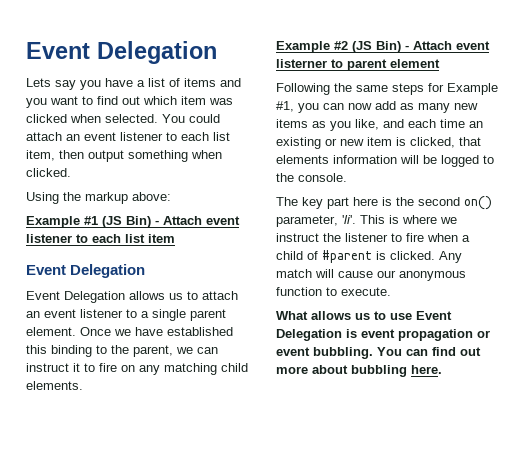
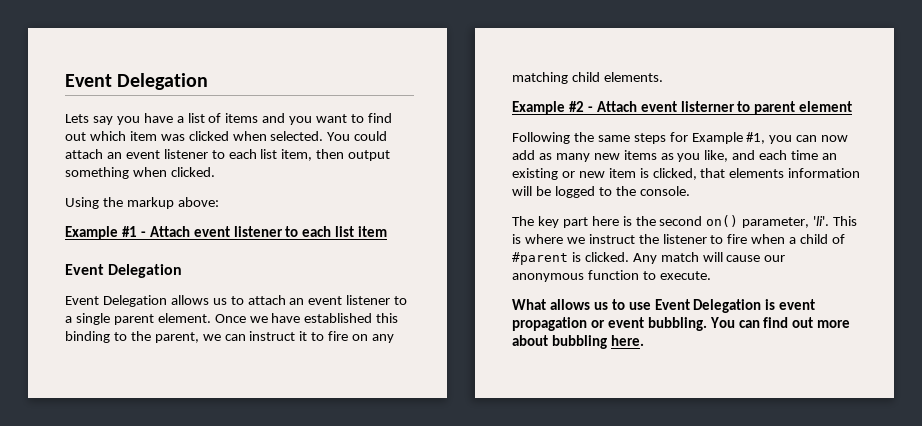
- Example #1 (JS Bin) - Attach event listener to each list item
+ Example #1 - Attach event listener to each list item
- Example #2 (JS Bin) - Attach event listerner to parent element
+ Example #2 - Attach event listerner to parent element

